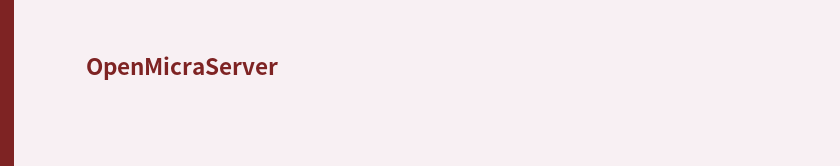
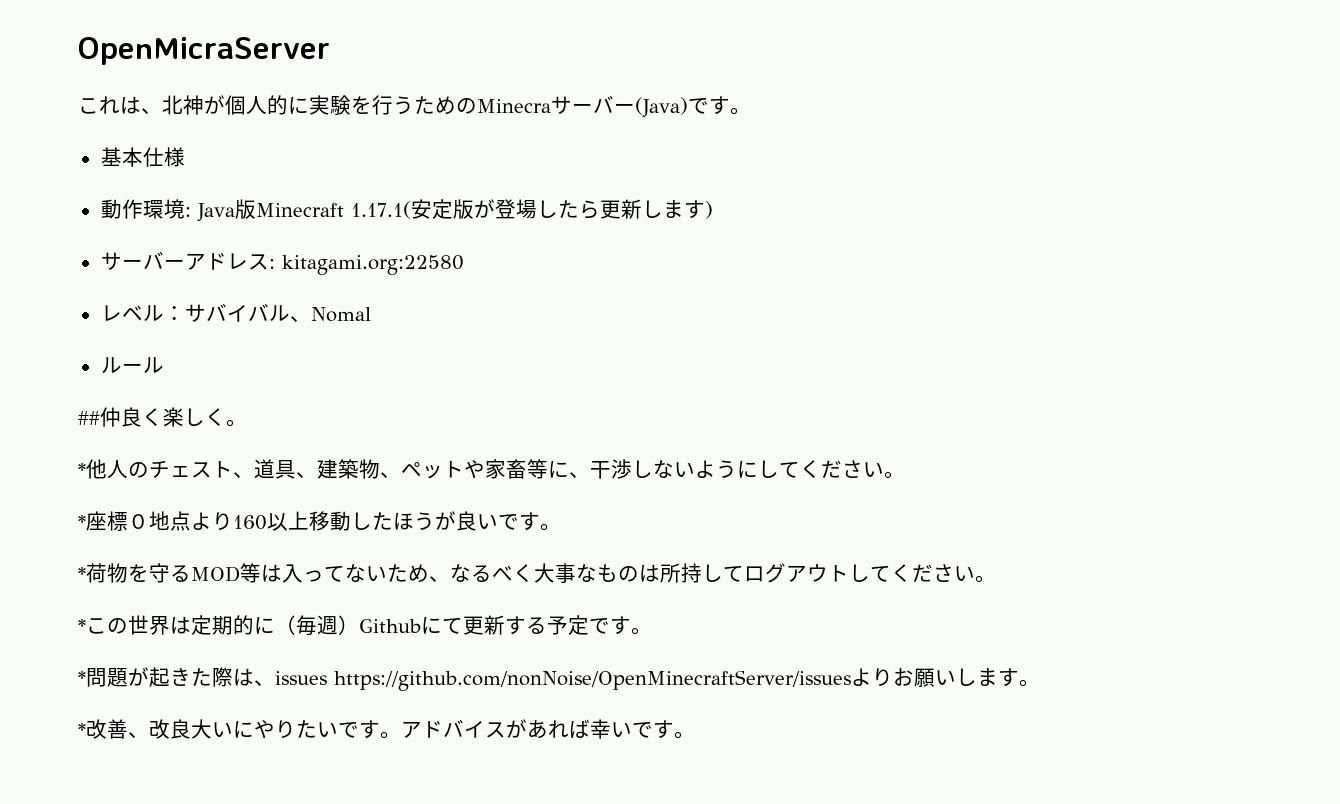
+ これは、北神が個人的に実験を行うためのMinecraサーバー(Java)です。
+ 基本仕様
+ 動作環境: Java版Minecraft 1.17.1(安定版が登場したら更新します)
+ サーバーアドレス: kitagami.org:22580
+ レベル：サバイバル、Nomal
+ ルール
+ ##仲良く楽しく。
+ *他人のチェスト、道具、建築物、ペットや家畜等に、干渉しないようにしてください。
+ *座標０地点より160以上移動したほうが良いです。
+ *荷物を守るMOD等は入ってないため、なるべく大事なものは所持してログアウトしてください。
+ *この世界は定期的に（毎週）Githubにて更新する予定です。
+ *問題が起きた際は、issues https://github.com/nonNoise/OpenMinecraftServer/issuesよりお願いします。
+ *改善、改良大いにやりたいです。アドバイスがあれば幸いです。

